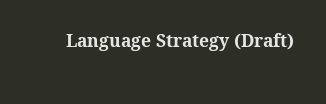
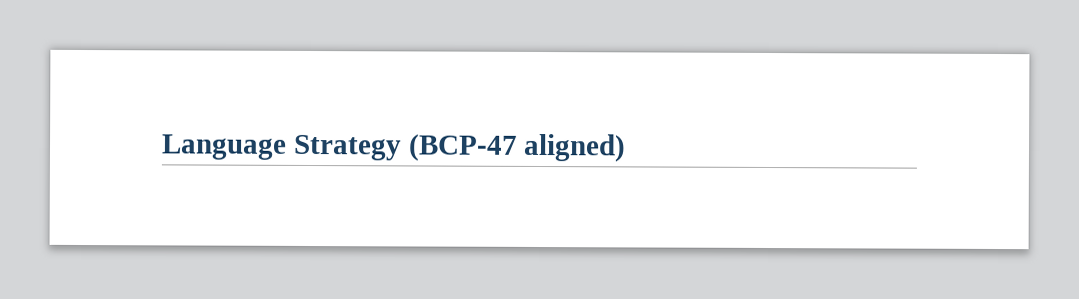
- Language Strategy (Draft)
+ Language Strategy (BCP-47 aligned)

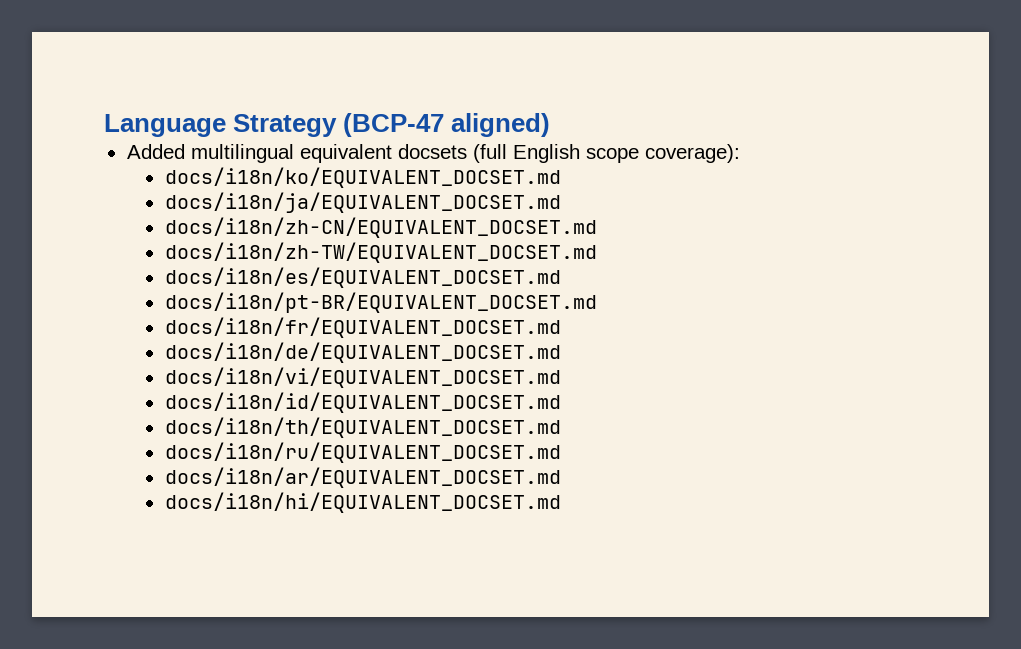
+ Added multilingual equivalent docsets (full English scope coverage):
+ docs/i18n/ko/EQUIVALENT_DOCSET.md
+ docs/i18n/ja/EQUIVALENT_DOCSET.md
+ docs/i18n/zh-CN/EQUIVALENT_DOCSET.md
+ docs/i18n/zh-TW/EQUIVALENT_DOCSET.md
+ docs/i18n/es/EQUIVALENT_DOCSET.md
+ docs/i18n/pt-BR/EQUIVALENT_DOCSET.md
+ docs/i18n/fr/EQUIVALENT_DOCSET.md
+ docs/i18n/de/EQUIVALENT_DOCSET.md
+ docs/i18n/vi/EQUIVALENT_DOCSET.md
+ docs/i18n/id/EQUIVALENT_DOCSET.md
+ docs/i18n/th/EQUIVALENT_DOCSET.md
+ docs/i18n/ru/EQUIVALENT_DOCSET.md
+ docs/i18n/ar/EQUIVALENT_DOCSET.md
+ docs/i18n/hi/EQUIVALENT_DOCSET.md

